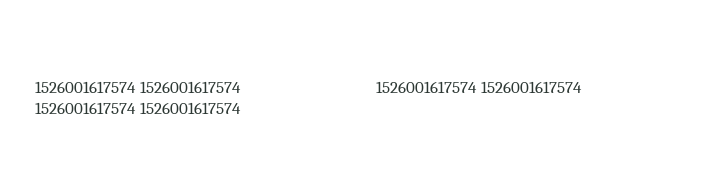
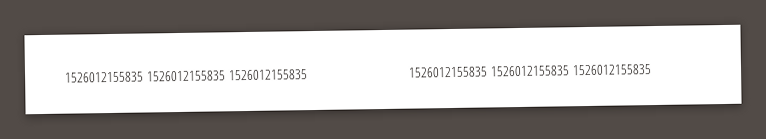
- 1526001617574 1526001617574 1526001617574 1526001617574 1526001617574 1526001617574
+ 1526012155835 1526012155835 1526012155835 1526012155835 1526012155835 1526012155835

